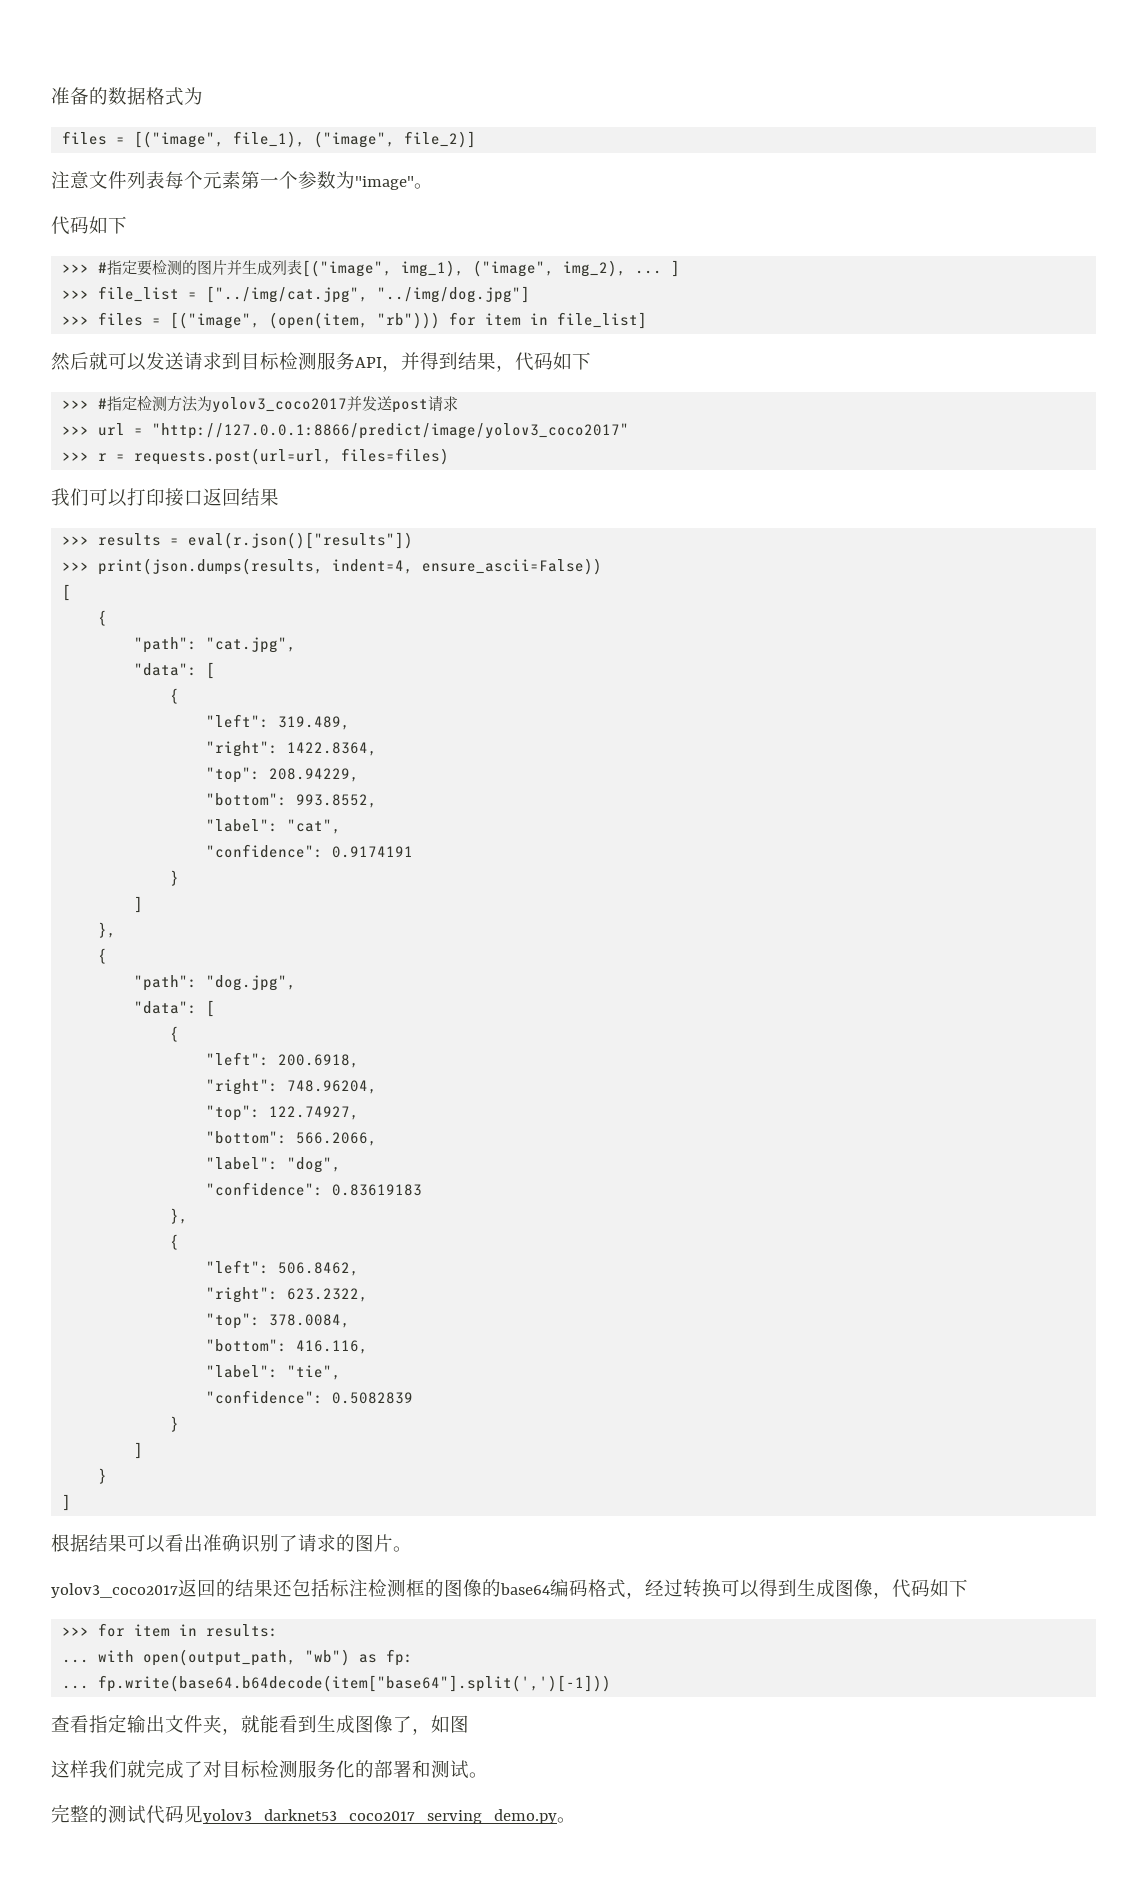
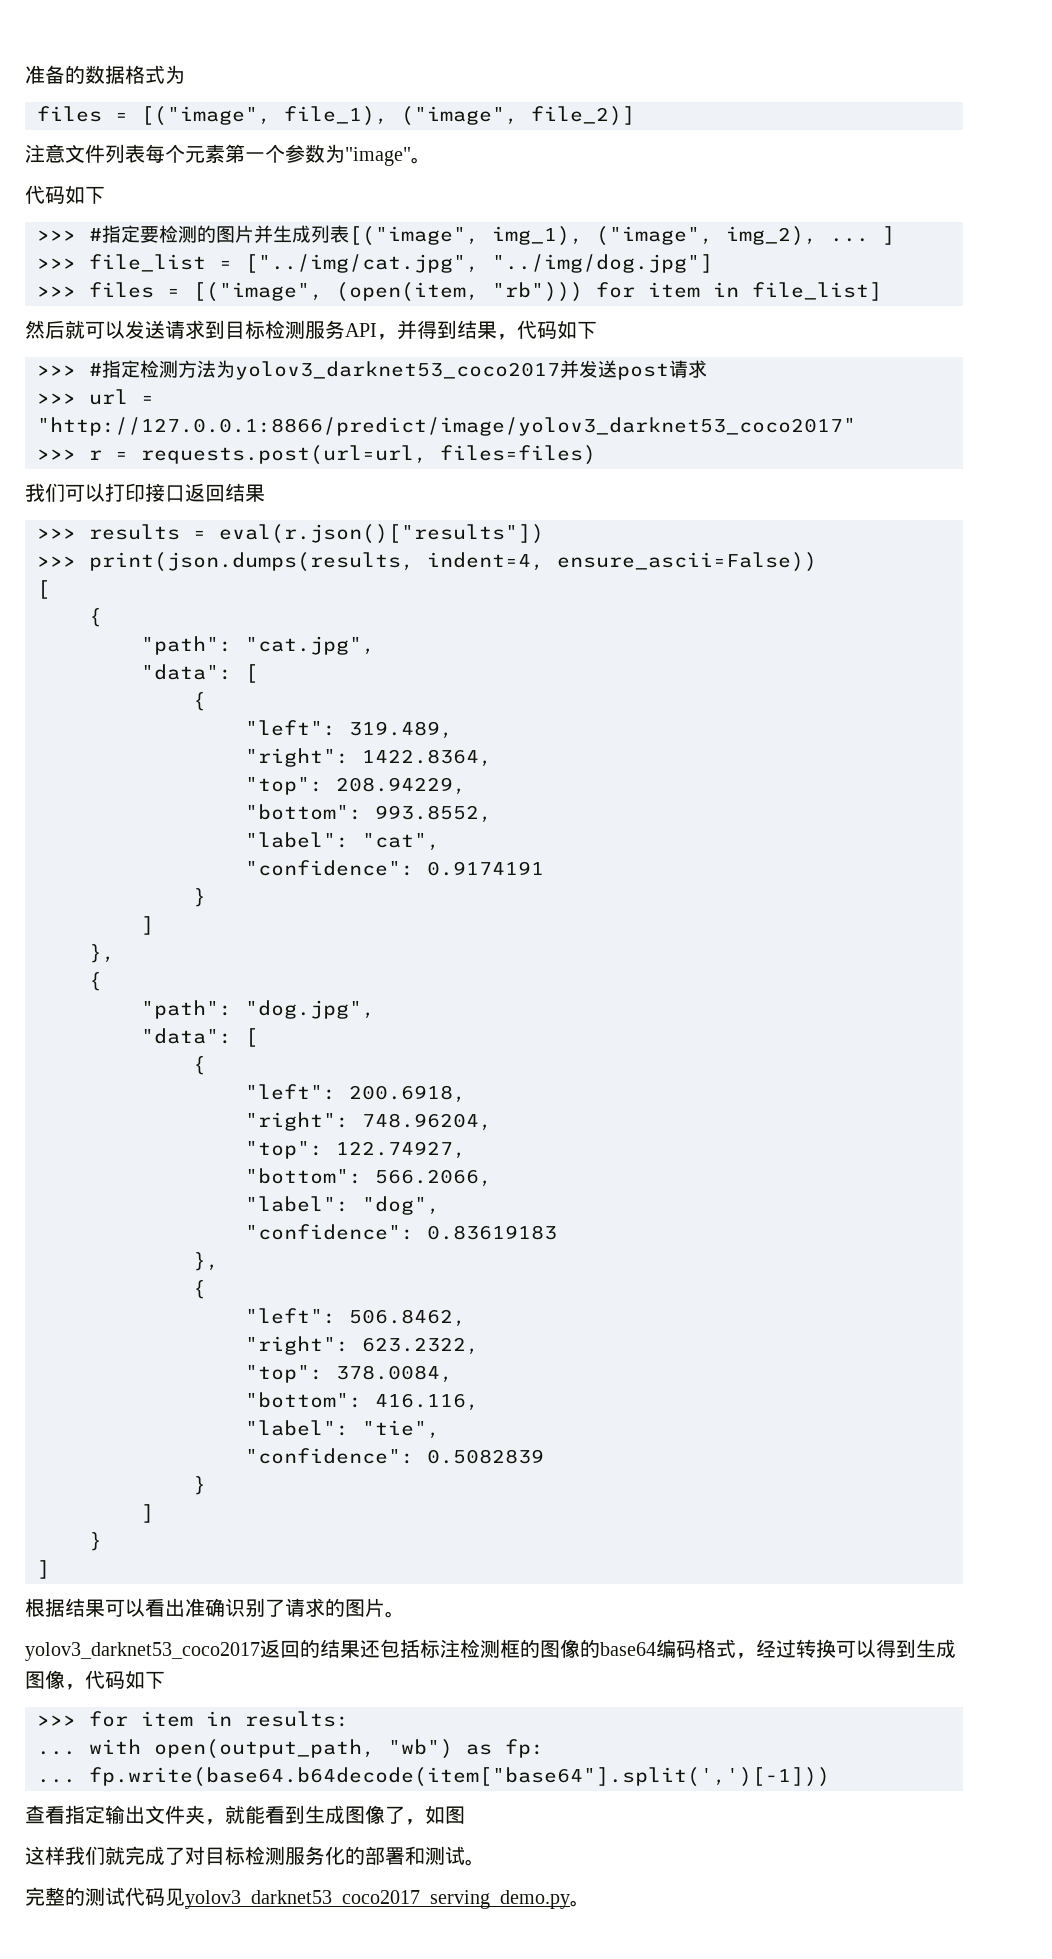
- >>> #指定检测方法为yolov3_coco2017并发送post请求
+ >>> #指定检测方法为yolov3_darknet53_coco2017并发送post请求
- >>> url = "http://127.0.0.1:8866/predict/image/yolov3_coco2017"
+ >>> url = "http://127.0.0.1:8866/predict/image/yolov3_darknet53_coco2017"
- yolov3_coco2017返回的结果还包括标注检测框的图像的base64编码格式，经过转换可以得到生成图像，代码如下
+ yolov3_darknet53_coco2017返回的结果还包括标注检测框的图像的base64编码格式，经过转换可以得到生成图像，代码如下

